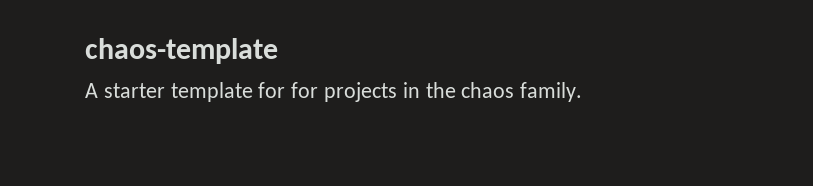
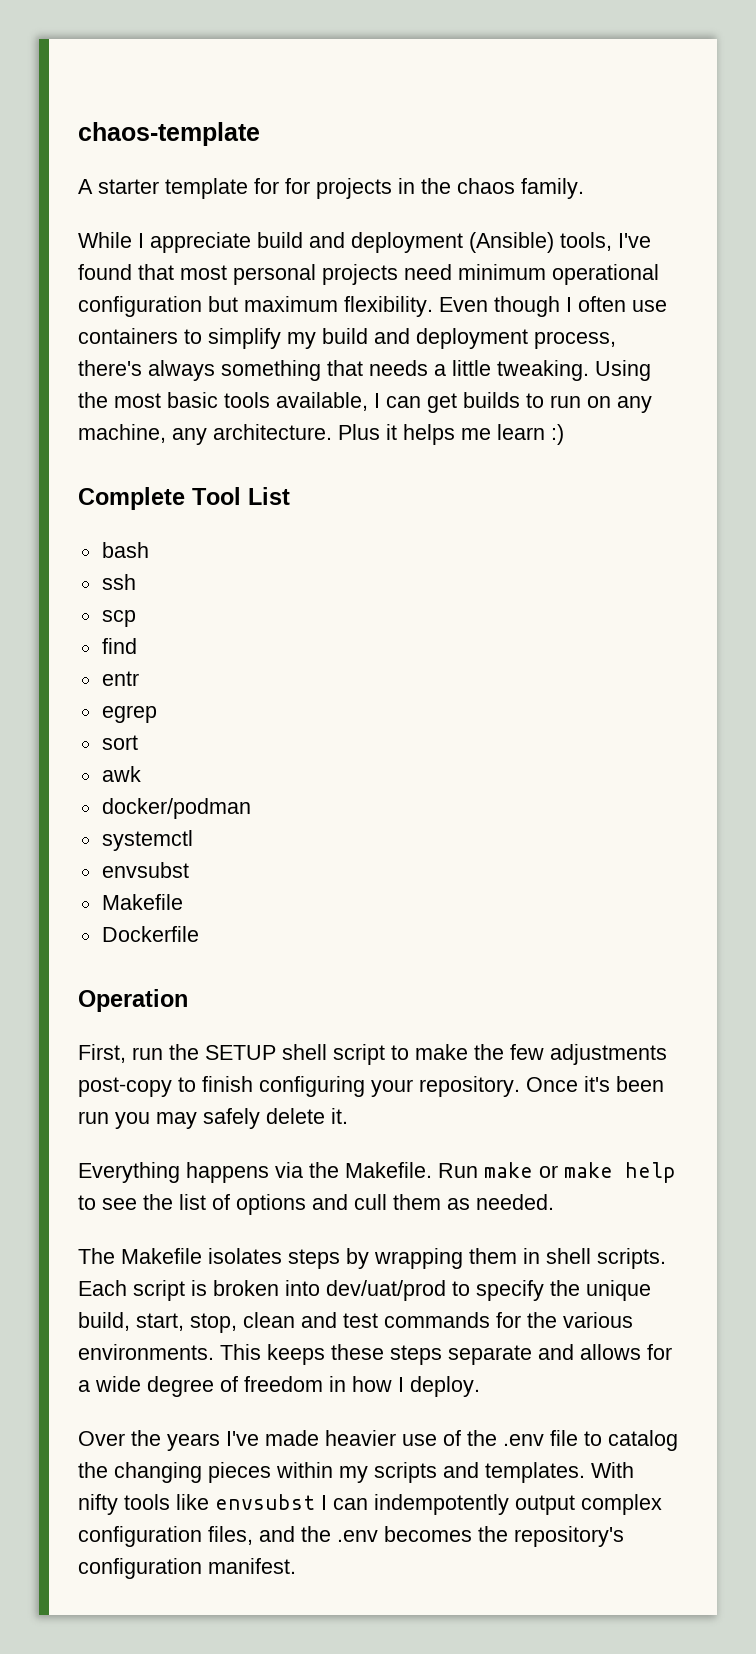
+ While I appreciate build and deployment (Ansible) tools, I've found that most personal projects need minimum operational configuration but maximum flexibility. Even though I often use containers to simplify my build and deployment process, there's always something that needs a little tweaking. Using the most basic tools available, I can get builds to run on any machine, any architecture. Plus it helps me learn :)
+ Complete Tool List
+ bash
+ ssh
+ scp
+ find
+ entr
+ egrep
+ sort
+ awk
+ docker/podman
+ systemctl
+ envsubst
+ Makefile
+ Dockerfile
+ Operation
+ First, run the SETUP shell script to make the few adjustments post-copy to finish configuring your repository. Once it's been run you may safely delete it.
+ Everything happens via the Makefile. Run make or make help to see the list of options and cull them as needed.
+ The Makefile isolates steps by wrapping them in shell scripts. Each script is broken into dev/uat/prod to specify the unique build, start, stop, clean and test commands for the various environments. This keeps these steps separate and allows for a wide degree of freedom in how I deploy.
+ Over the years I've made heavier use of the .env file to catalog the changing pieces within my scripts and templates. With nifty tools like envsubst I can indempotently output complex configuration files, and the .env becomes the repository's configuration manifest.

